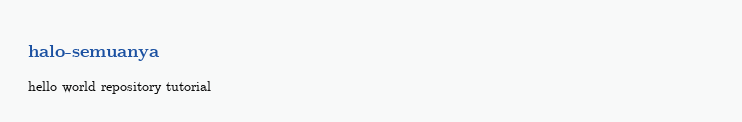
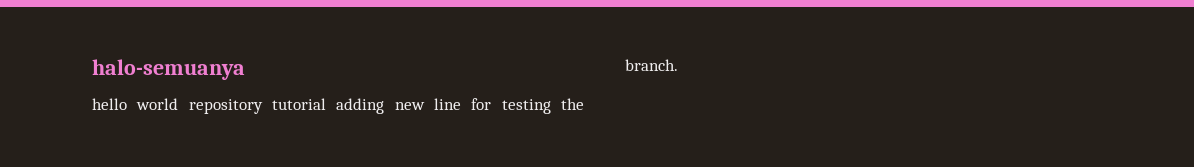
- hello world repository tutorial
+ hello world repository tutorial adding new line for testing the branch.

